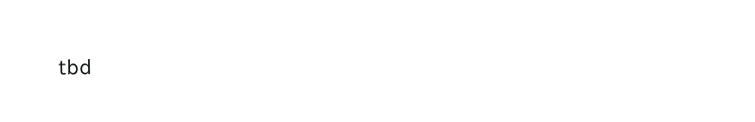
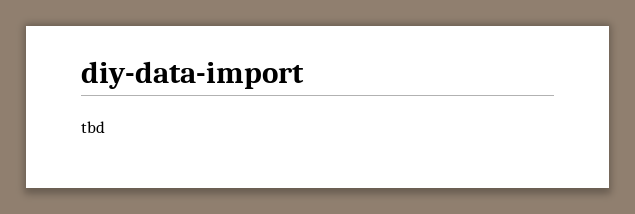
+ diy-data-import

